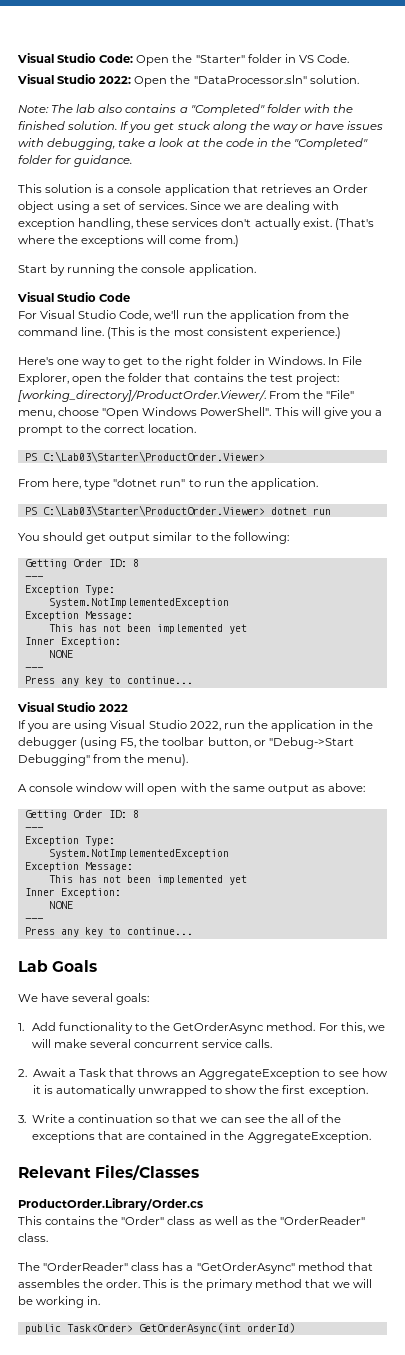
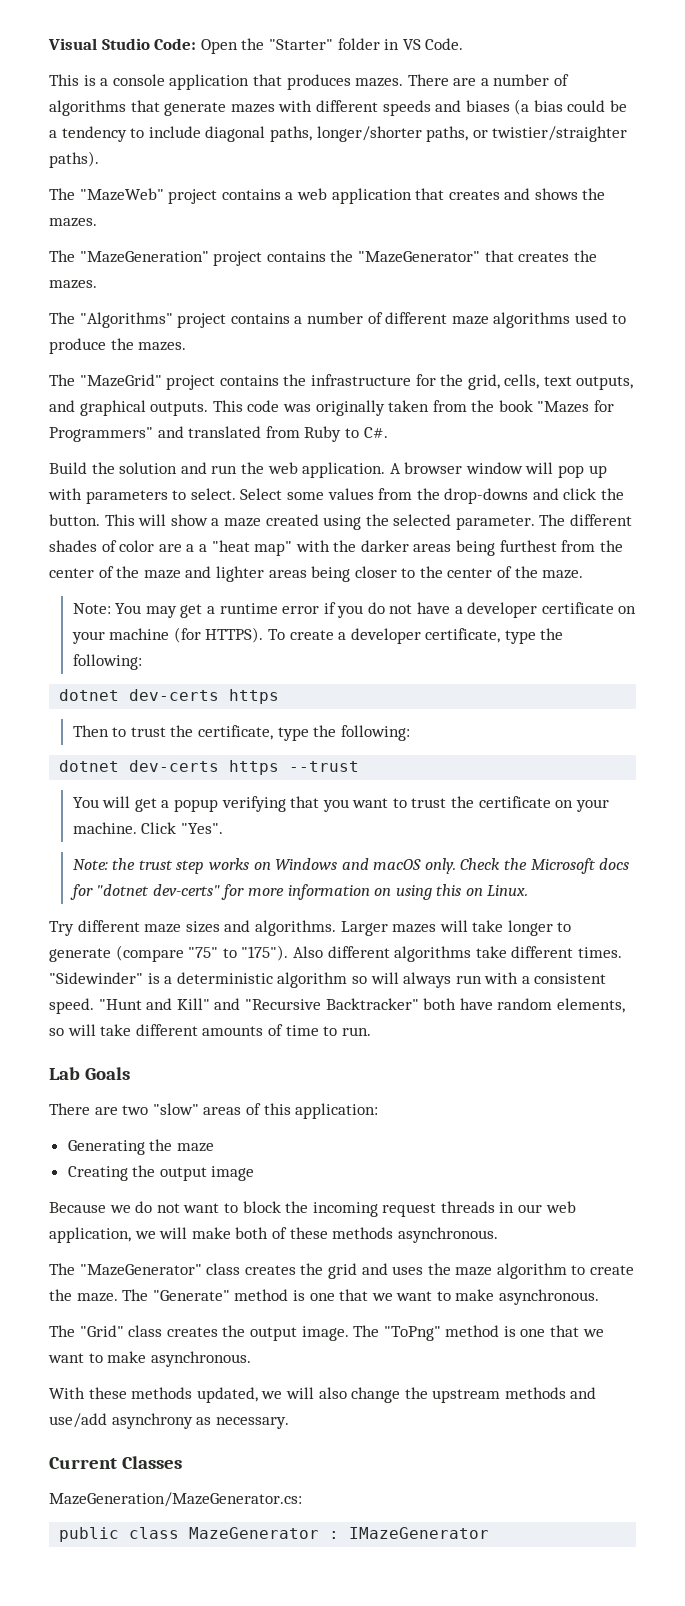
- Visual Studio 2022: Open the "DataProcessor.sln" solution.
- Note: The lab also contains a "Completed" folder with the finished solution. If you get stuck along the way or have issues with debugging, take a look at the code in the "Completed" folder for guidance.
- This solution is a console application that retrieves an Order object using a set of services. Since we are dealing with exception handling, these services don't actually exist. (That's where the exceptions will come from.)
- Start by running the console application.
- Visual Studio Code
- For Visual Studio Code, we'll run the application from the command line. (This is the most consistent experience.)
- Here's one way to get to the right folder in Windows. In File Explorer, open the folder that contains the test project: [working_directory]/ProductOrder.Viewer/. From the "File" menu, choose "Open Windows PowerShell". This will give you a prompt to the correct location.
- PS C:\Lab03\Starter\ProductOrder.Viewer>
- From here, type "dotnet run" to run the application.
- PS C:\Lab03\Starter\ProductOrder.Viewer> dotnet run
- You should get output similar to the following:
- Getting Order ID: 8
- ---
- Exception Type:
- System.NotImplementedException
- Exception Message:
- This has not been implemented yet
- Inner Exception:
- NONE
- ---
- Press any key to continue...
- Visual Studio 2022
- If you are using Visual Studio 2022, run the application in the debugger (using F5, the toolbar button, or "Debug->Start Debugging" from the menu).
- A console window will open with the same output as above:
- Getting Order ID: 8
- ---
- Exception Type:
- System.NotImplementedException
- Exception Message:
- This has not been implemented yet
- Inner Exception:
- NONE
- ---
- Press any key to continue...
+ This is a console application that produces mazes. There are a number of algorithms that generate mazes with different speeds and biases (a bias could be a tendency to include diagonal paths, longer/shorter paths, or twistier/straighter paths).
+ The "MazeWeb" project contains a web application that creates and shows the mazes.
+ The "MazeGeneration" project contains the "MazeGenerator" that creates the mazes.
+ The "Algorithms" project contains a number of different maze algorithms used to produce the mazes.
+ The "MazeGrid" project contains the infrastructure for the grid, cells, text outputs, and graphical outputs. This code was originally taken from the book "Mazes for Programmers" and translated from Ruby to C#.
+ Build the solution and run the web application. A browser window will pop up with parameters to select. Select some values from the drop-downs and click the button. This will show a maze created using the selected parameter. The different shades of color are a a "heat map" with the darker areas being furthest from the center of the maze and lighter areas being closer to the center of the maze.
+ Note: You may get a runtime error if you do not have a developer certificate on your machine (for HTTPS). To create a developer certificate, type the following:
+ dotnet dev-certs https
+ Then to trust the certificate, type the following:
+ dotnet dev-certs https --trust
+ You will get a popup verifying that you want to trust the certificate on your machine. Click "Yes".
+ Note: the trust step works on Windows and macOS only. Check the Microsoft docs for "dotnet dev-certs" for more information on using this on Linux.
+ Try different maze sizes and algorithms. Larger mazes will take longer to generate (compare "75" to "175"). Also different algorithms take different times. "Sidewinder" is a deterministic algorithm so will always run with a consistent speed. "Hunt and Kill" and "Recursive Backtracker" both have random elements, so will take different amounts of time to run.
  Lab Goals
- We have several goals:
- 1. Add functionality to the GetOrderAsync method. For this, we will make several concurrent service calls.
- 2. Await a Task that throws an AggregateException to see how it is automatically unwrapped to show the first exception.
- 3. Write a continuation so that we can see the all of the exceptions that are contained in the AggregateException.
- Relevant Files/Classes
- ProductOrder.Library/Order.cs
- This contains the "Order" class as well as the "OrderReader" class.
- The "OrderReader" class has a "GetOrderAsync" method that assembles the order. This is the primary method that we will be working in.
- public Task<Order> GetOrderAsync(int orderId)
+ There are two "slow" areas of this application:
+ Generating the maze
+ Creating the output image
+ Because we do not want to block the incoming request threads in our web application, we will make both of these methods asynchronous.
+ The "MazeGenerator" class creates the grid and uses the maze algorithm to create the maze. The "Generate" method is one that we want to make asynchronous.
+ The "Grid" class creates the output image. The "ToPng" method is one that we want to make asynchronous.
+ With these methods updated, we will also change the upstream methods and use/add asynchrony as necessary.
+ Current Classes
+ MazeGeneration/MazeGenerator.cs:
+ public class MazeGenerator : IMazeGenerator

